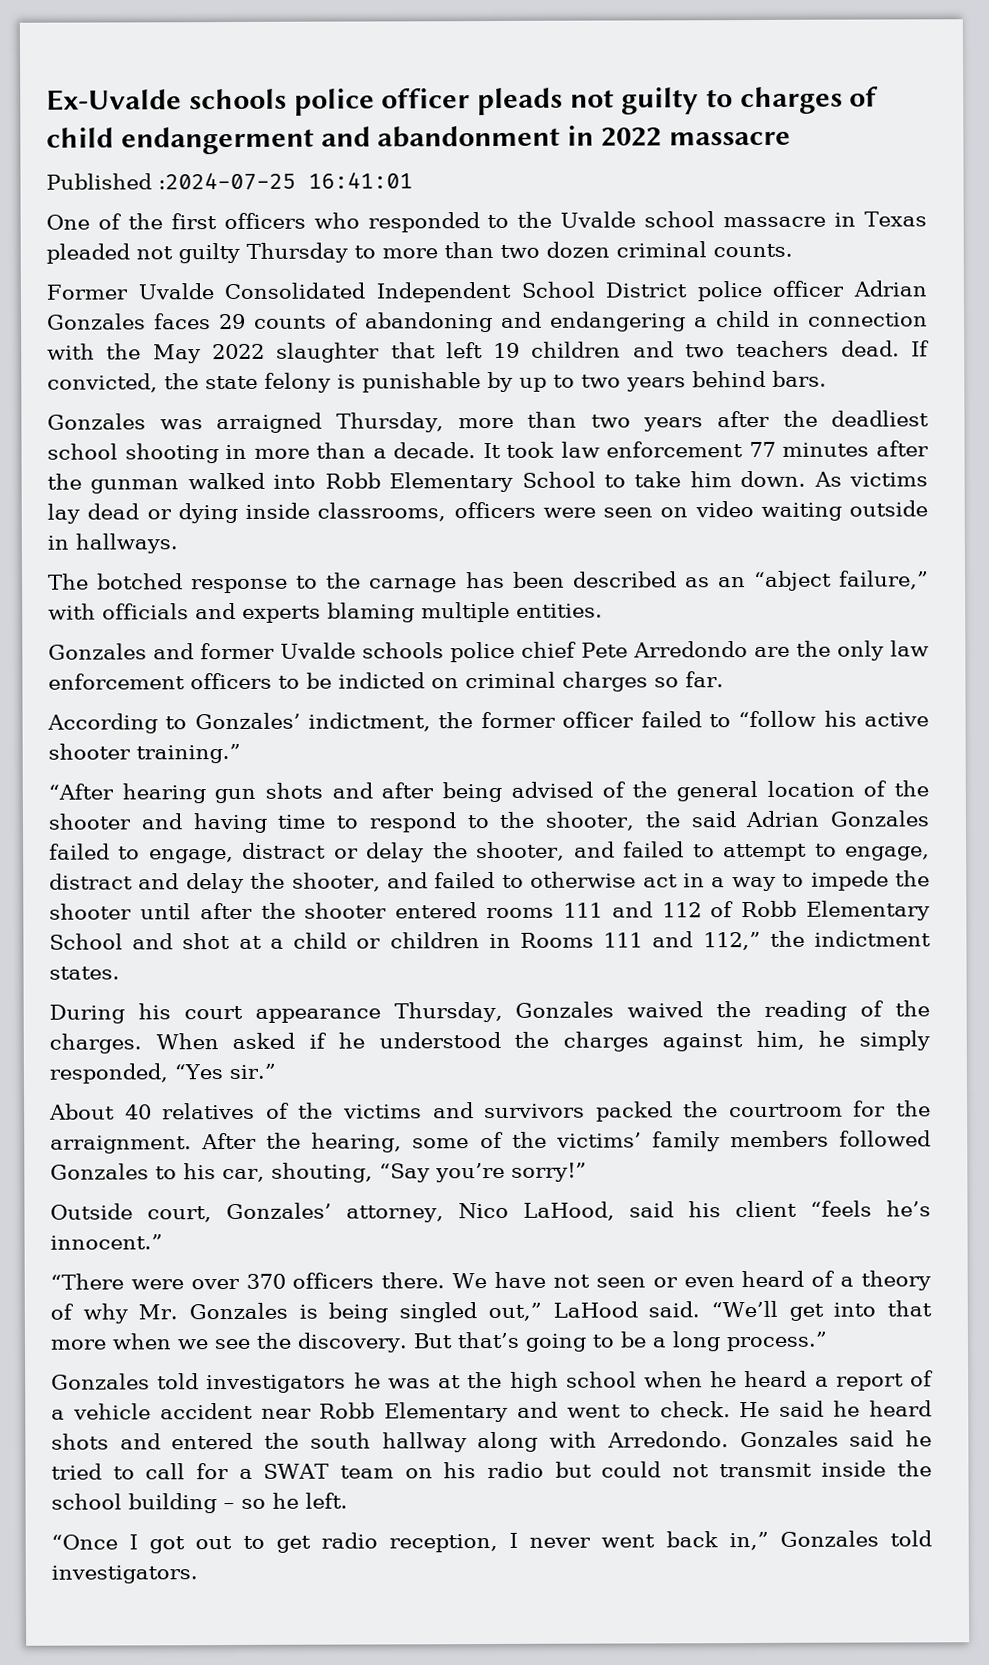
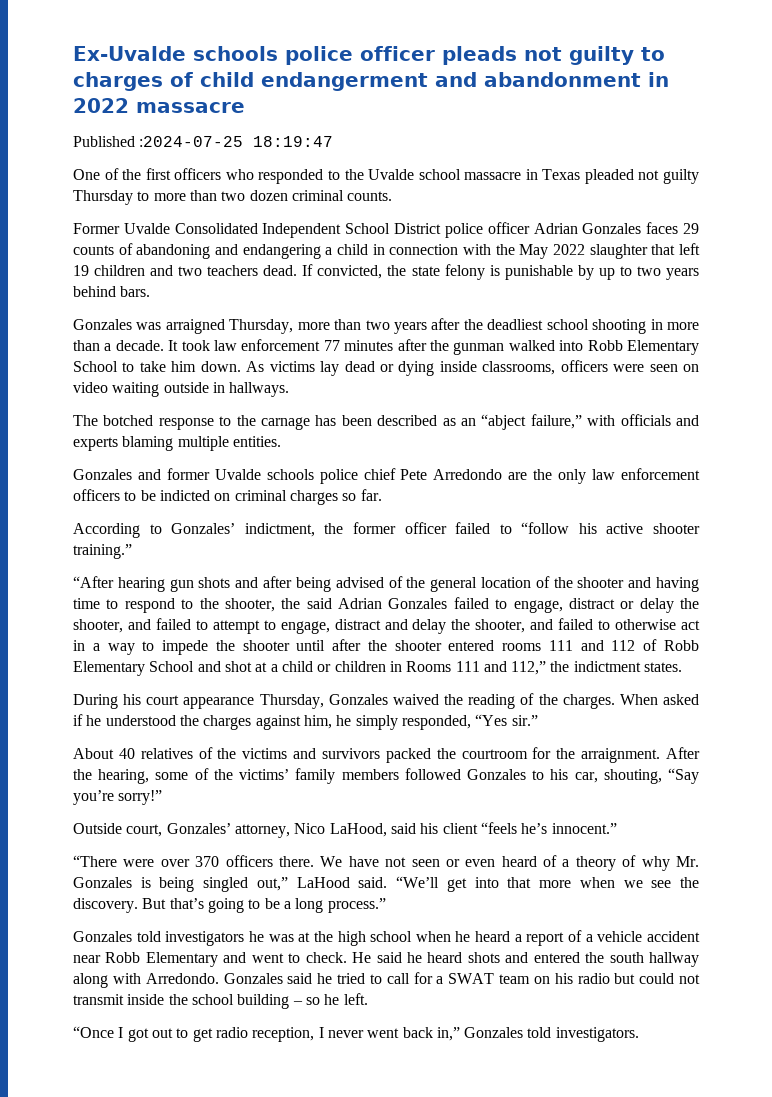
- Published :2024-07-25 16:41:01
+ Published :2024-07-25 18:19:47

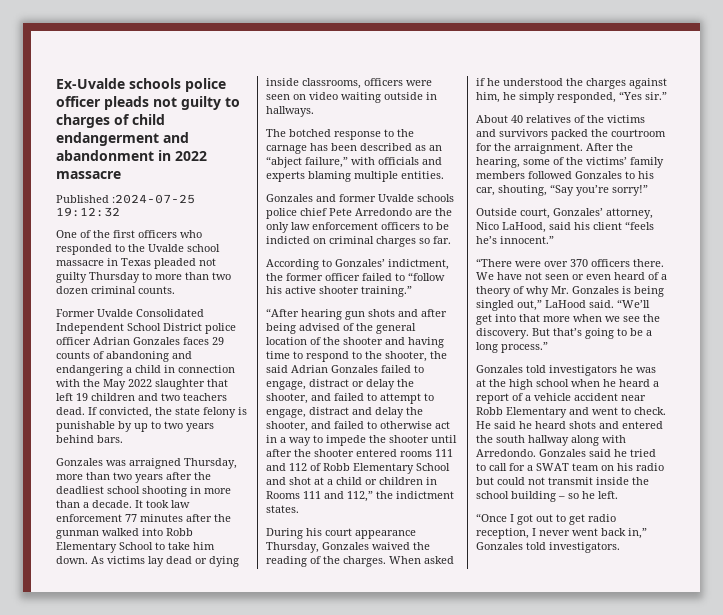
- Published :2024-07-25 18:19:47
+ Published :2024-07-25 19:12:32

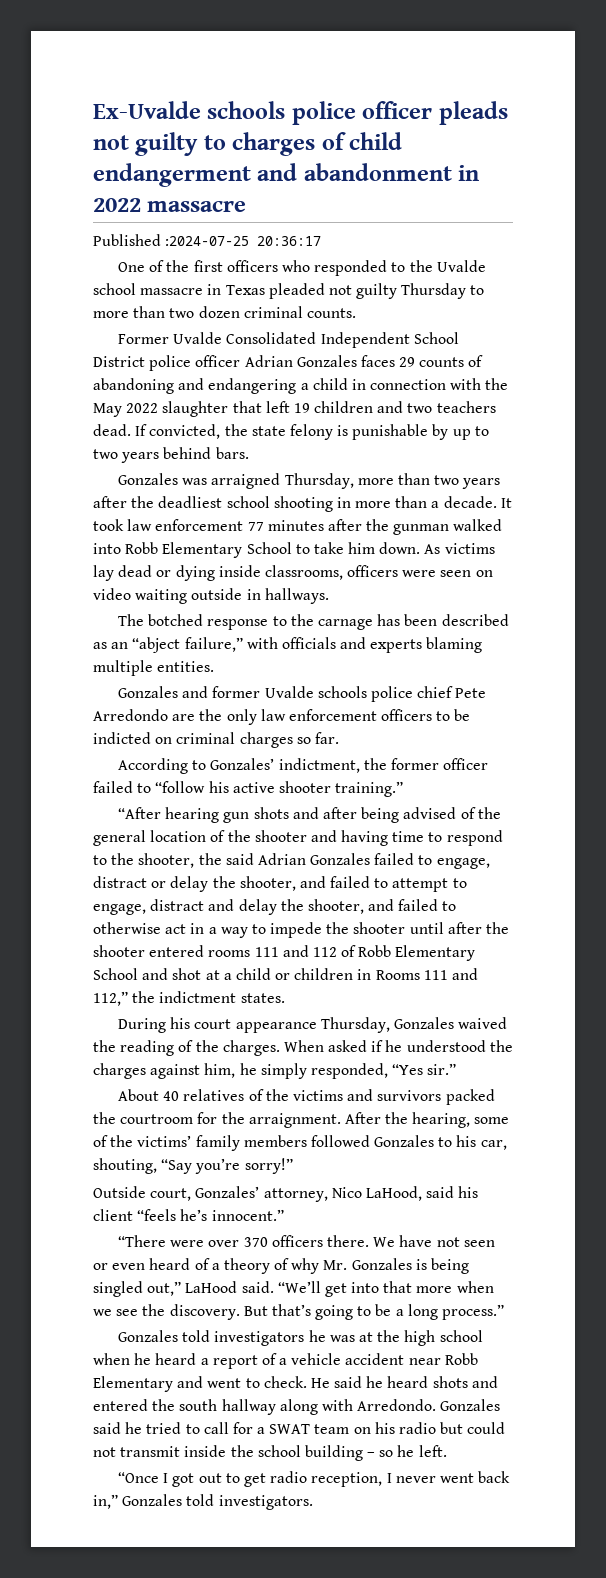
- Published :2024-07-25 19:12:32
+ Published :2024-07-25 20:36:17

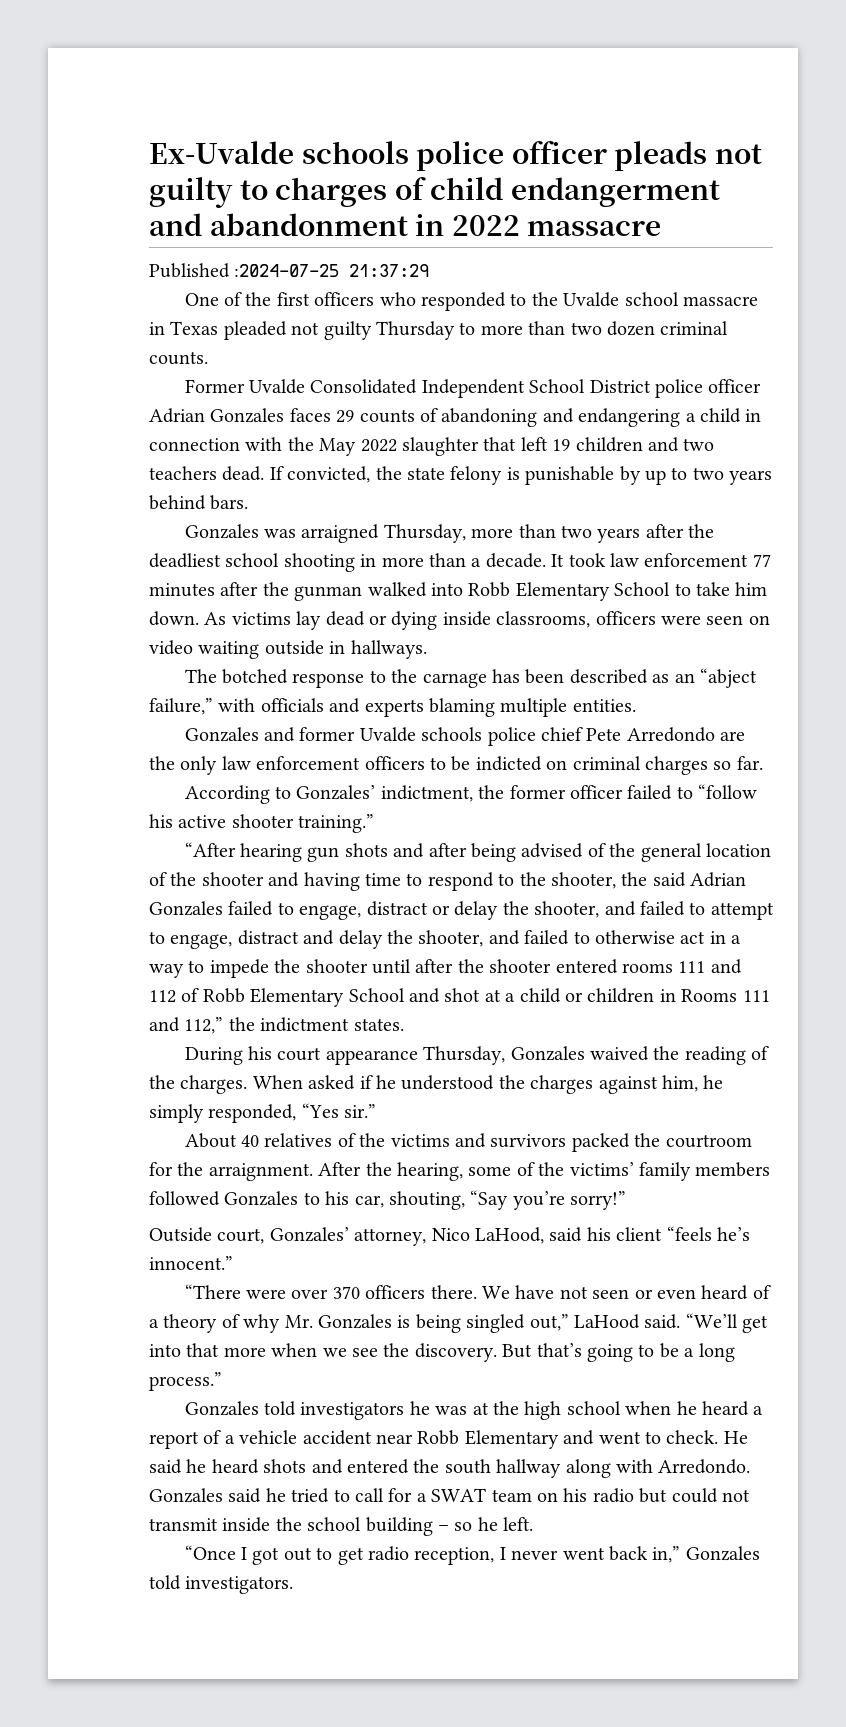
- Published :2024-07-25 20:36:17
+ Published :2024-07-25 21:37:29

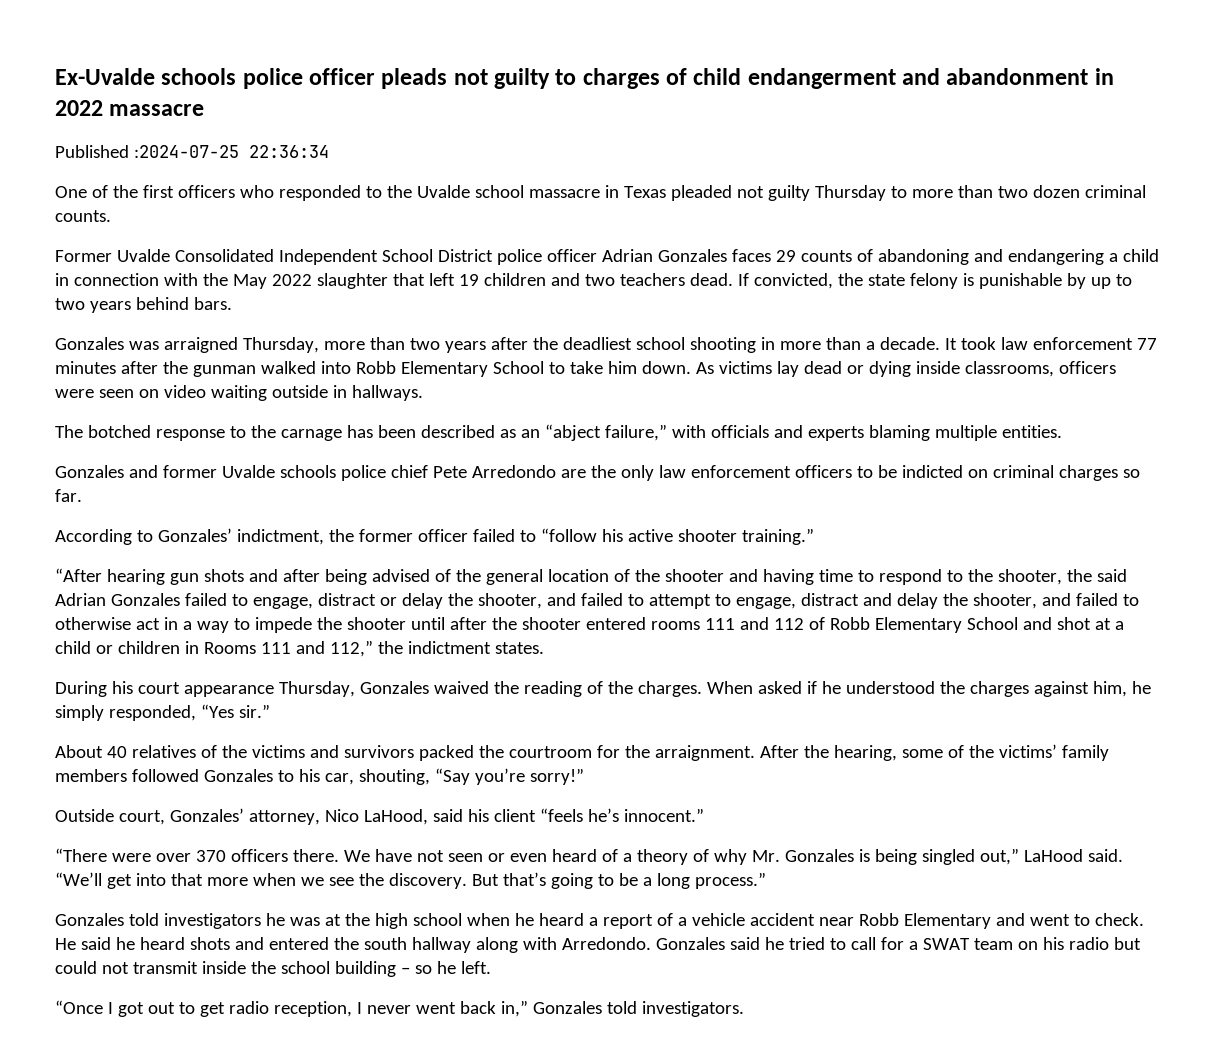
- Published :2024-07-25 21:37:29
+ Published :2024-07-25 22:36:34

